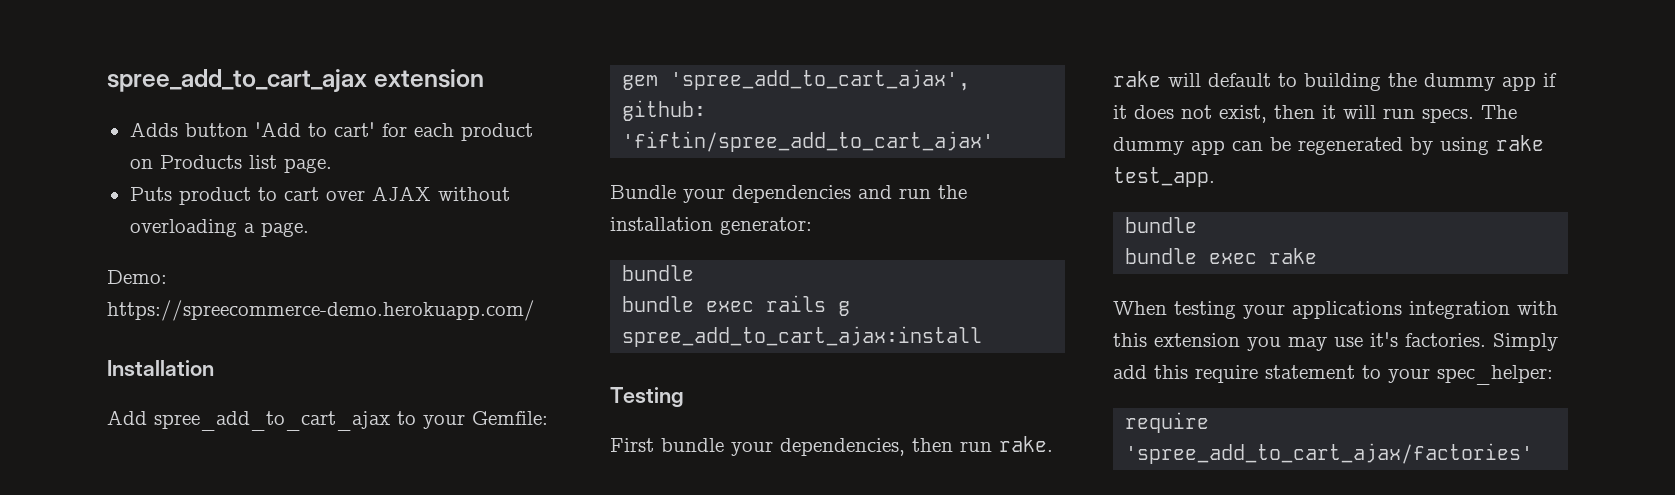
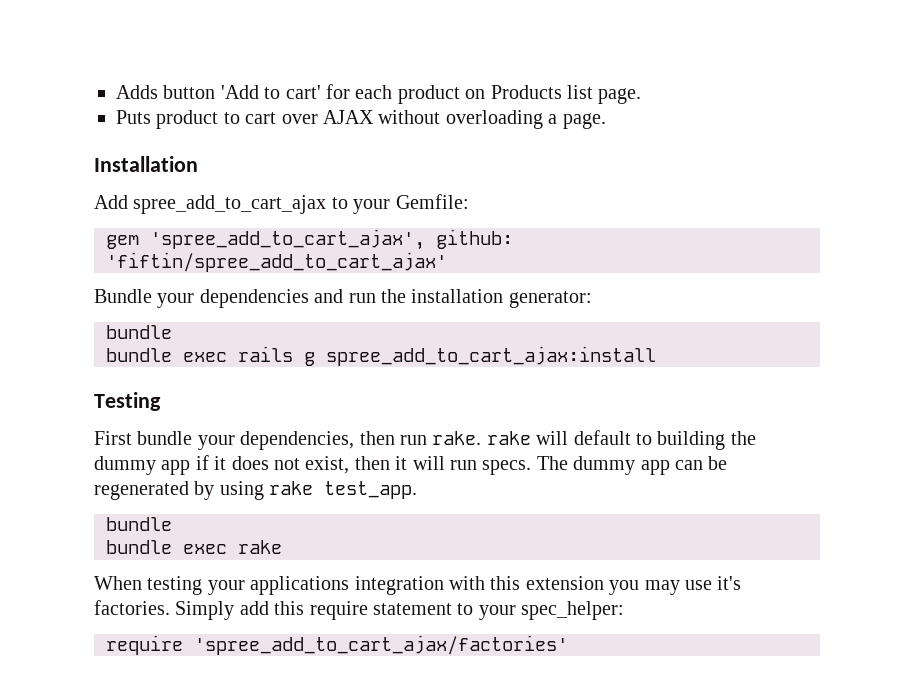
- spree_add_to_cart_ajax extension
- Demo: https://spreecommerce-demo.herokuapp.com/

